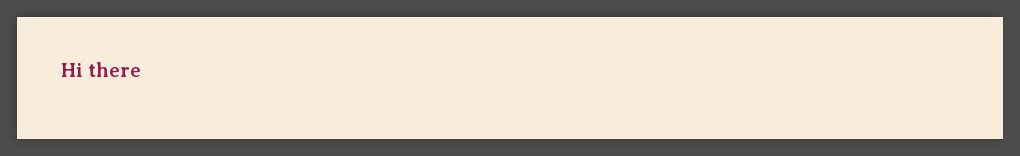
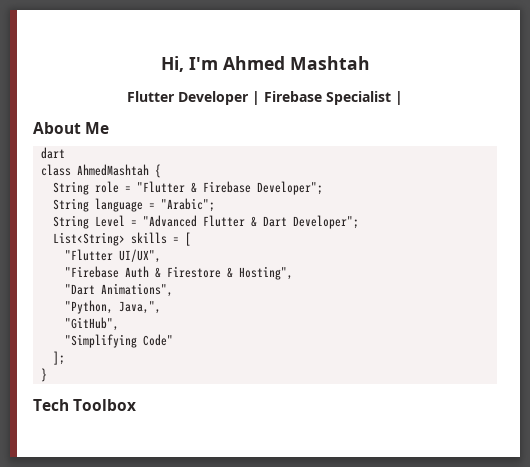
- Hi there
+ Hi, I'm Ahmed Mashtah
+ Flutter Developer | Firebase Specialist |
+ About Me
+ dart
+ class AhmedMashtah {
+ String role = "Flutter & Firebase Developer";
+ String language = "Arabic";
+ String Level = "Advanced Flutter & Dart Developer";
+ List<String> skills = [
+ "Flutter UI/UX",
+ "Firebase Auth & Firestore & Hosting",
+ "Dart Animations",
+ "Python, Java,",
+ "GitHub",
+ "Simplifying Code"
+ ];
+ }
+ Tech Toolbox

